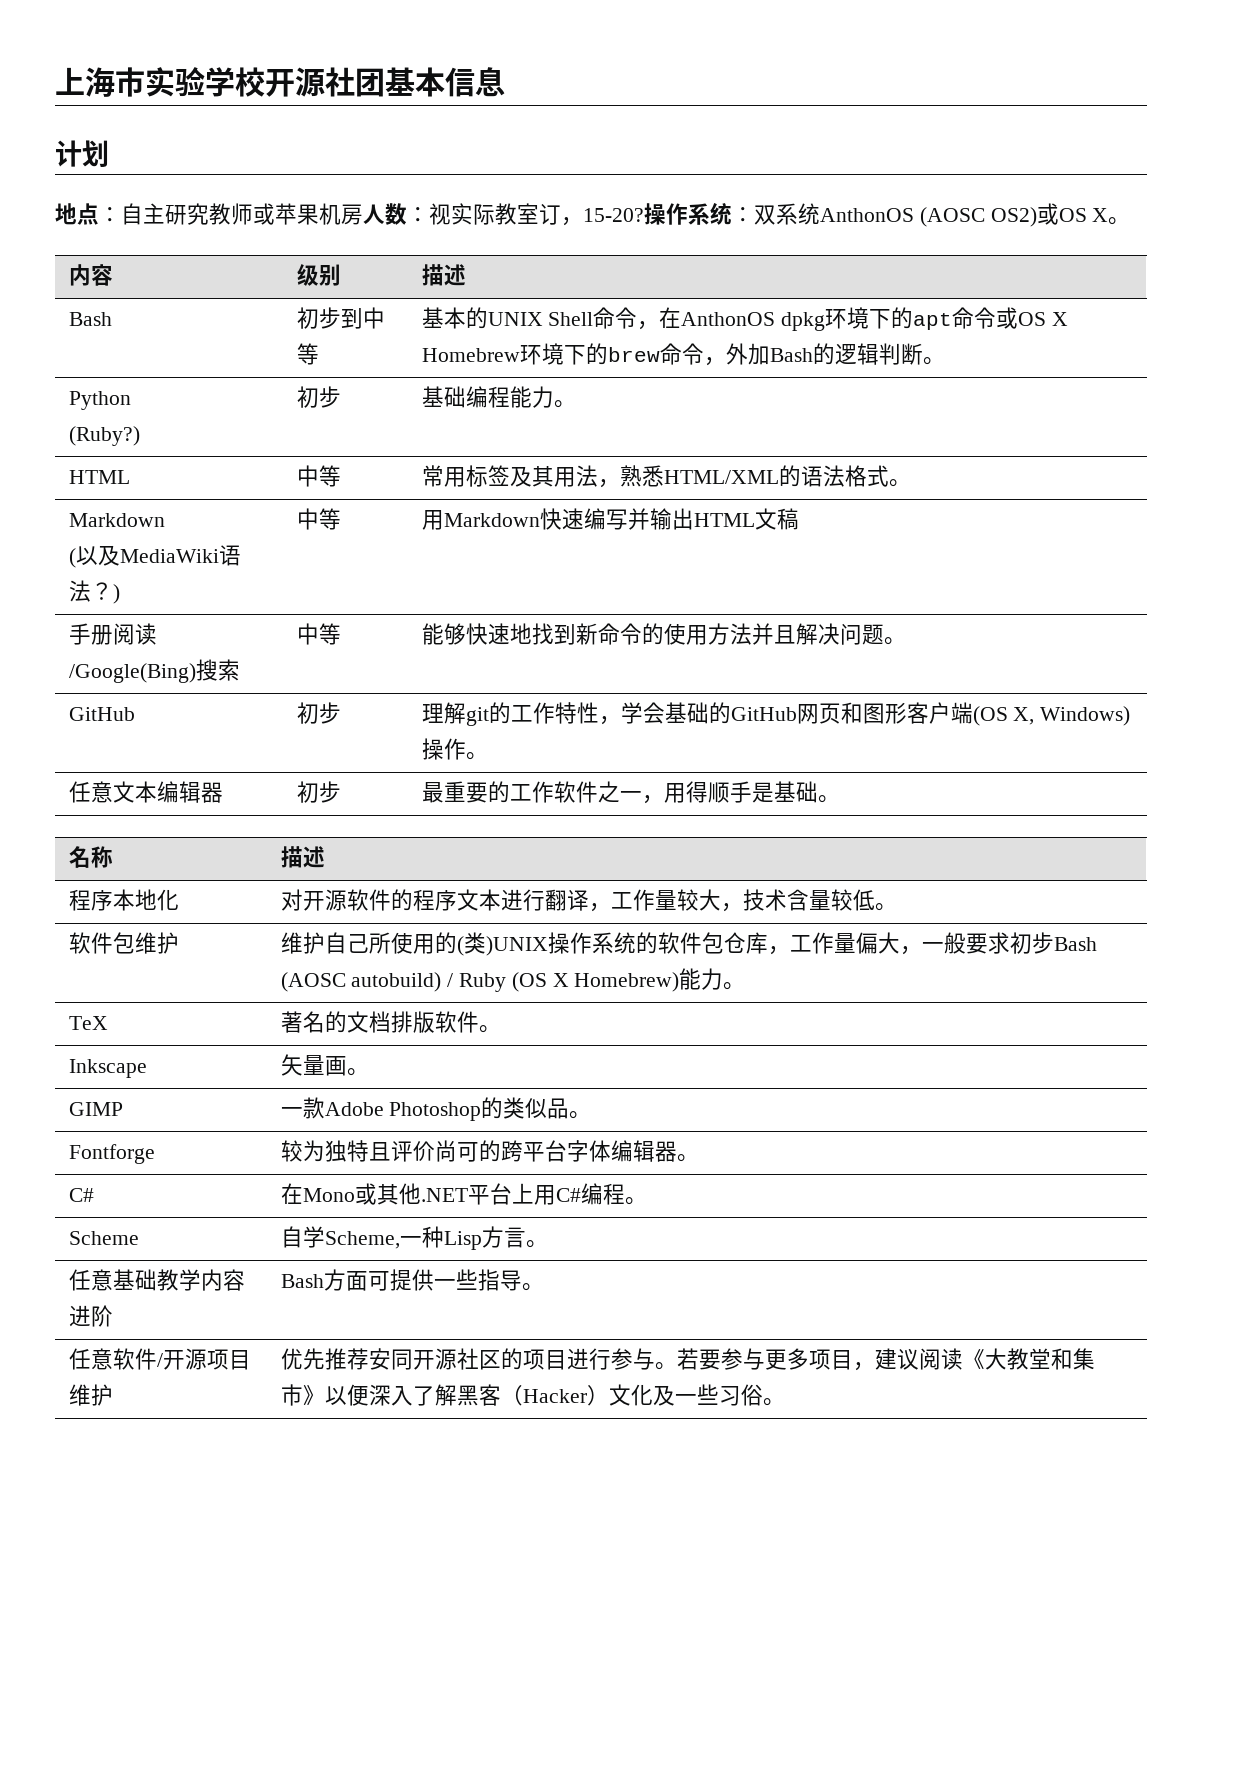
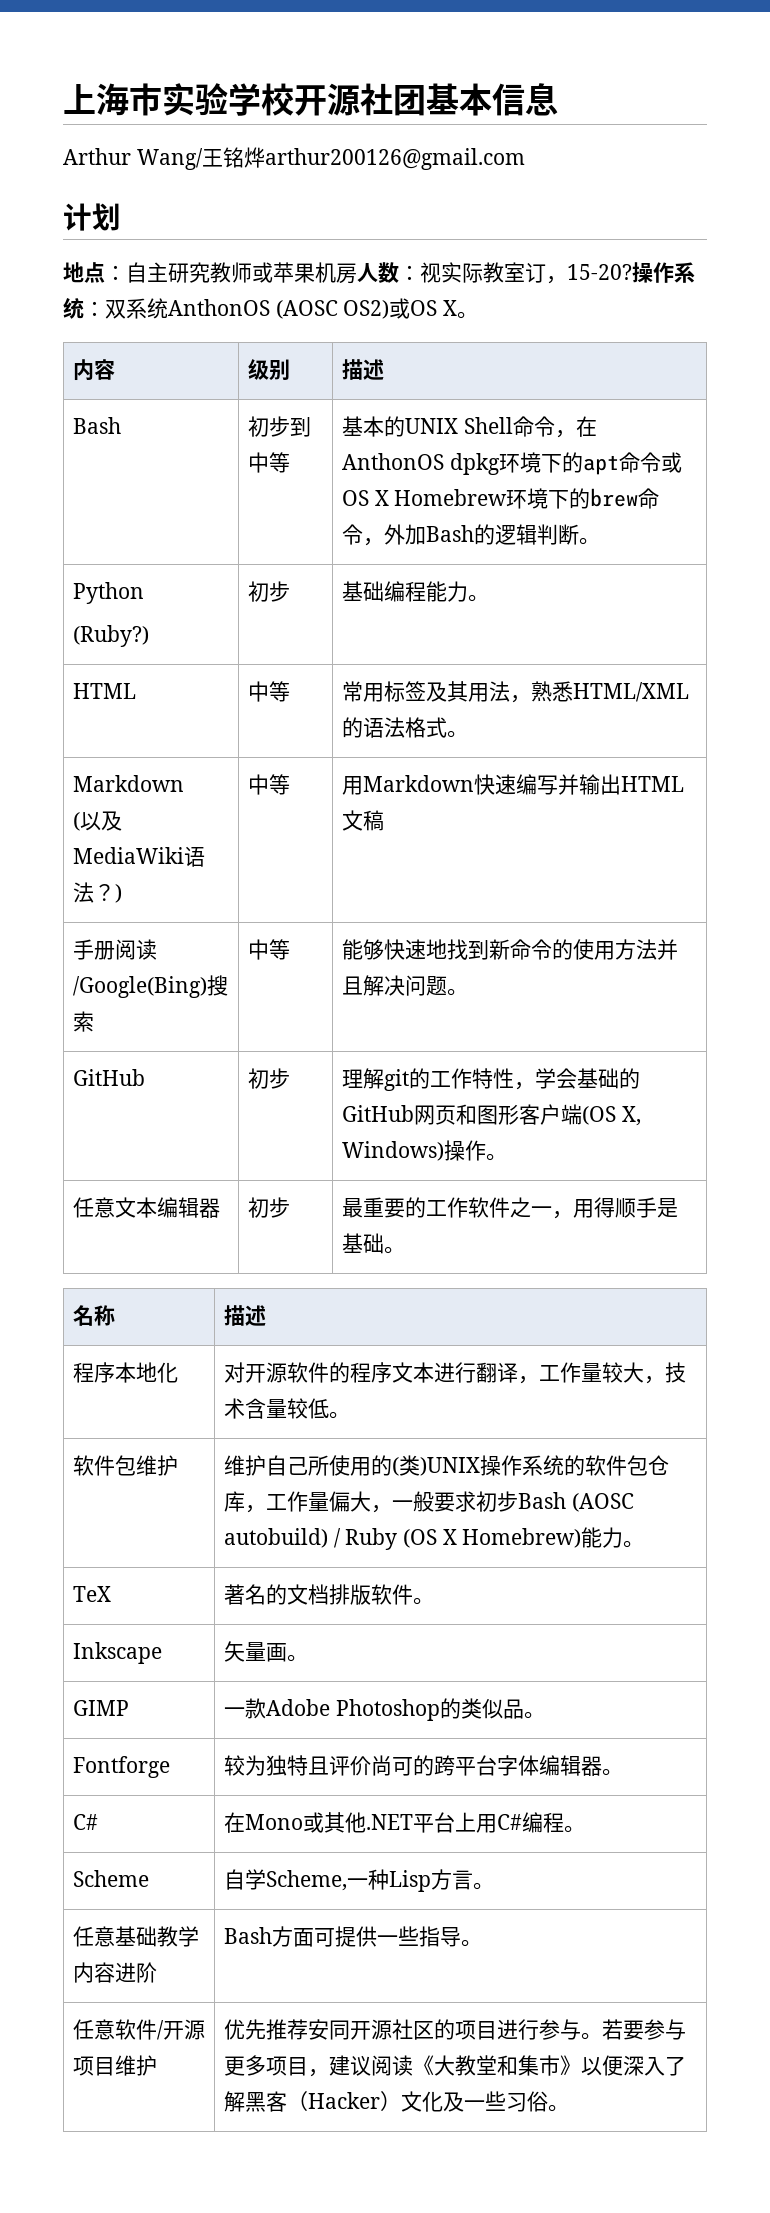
+ Arthur Wang/王铭烨arthur200126@gmail.com

